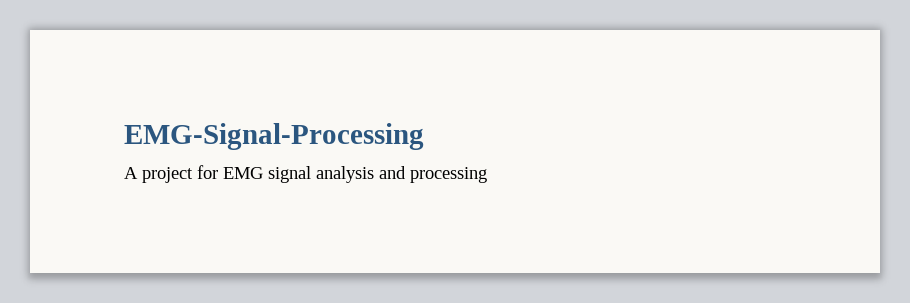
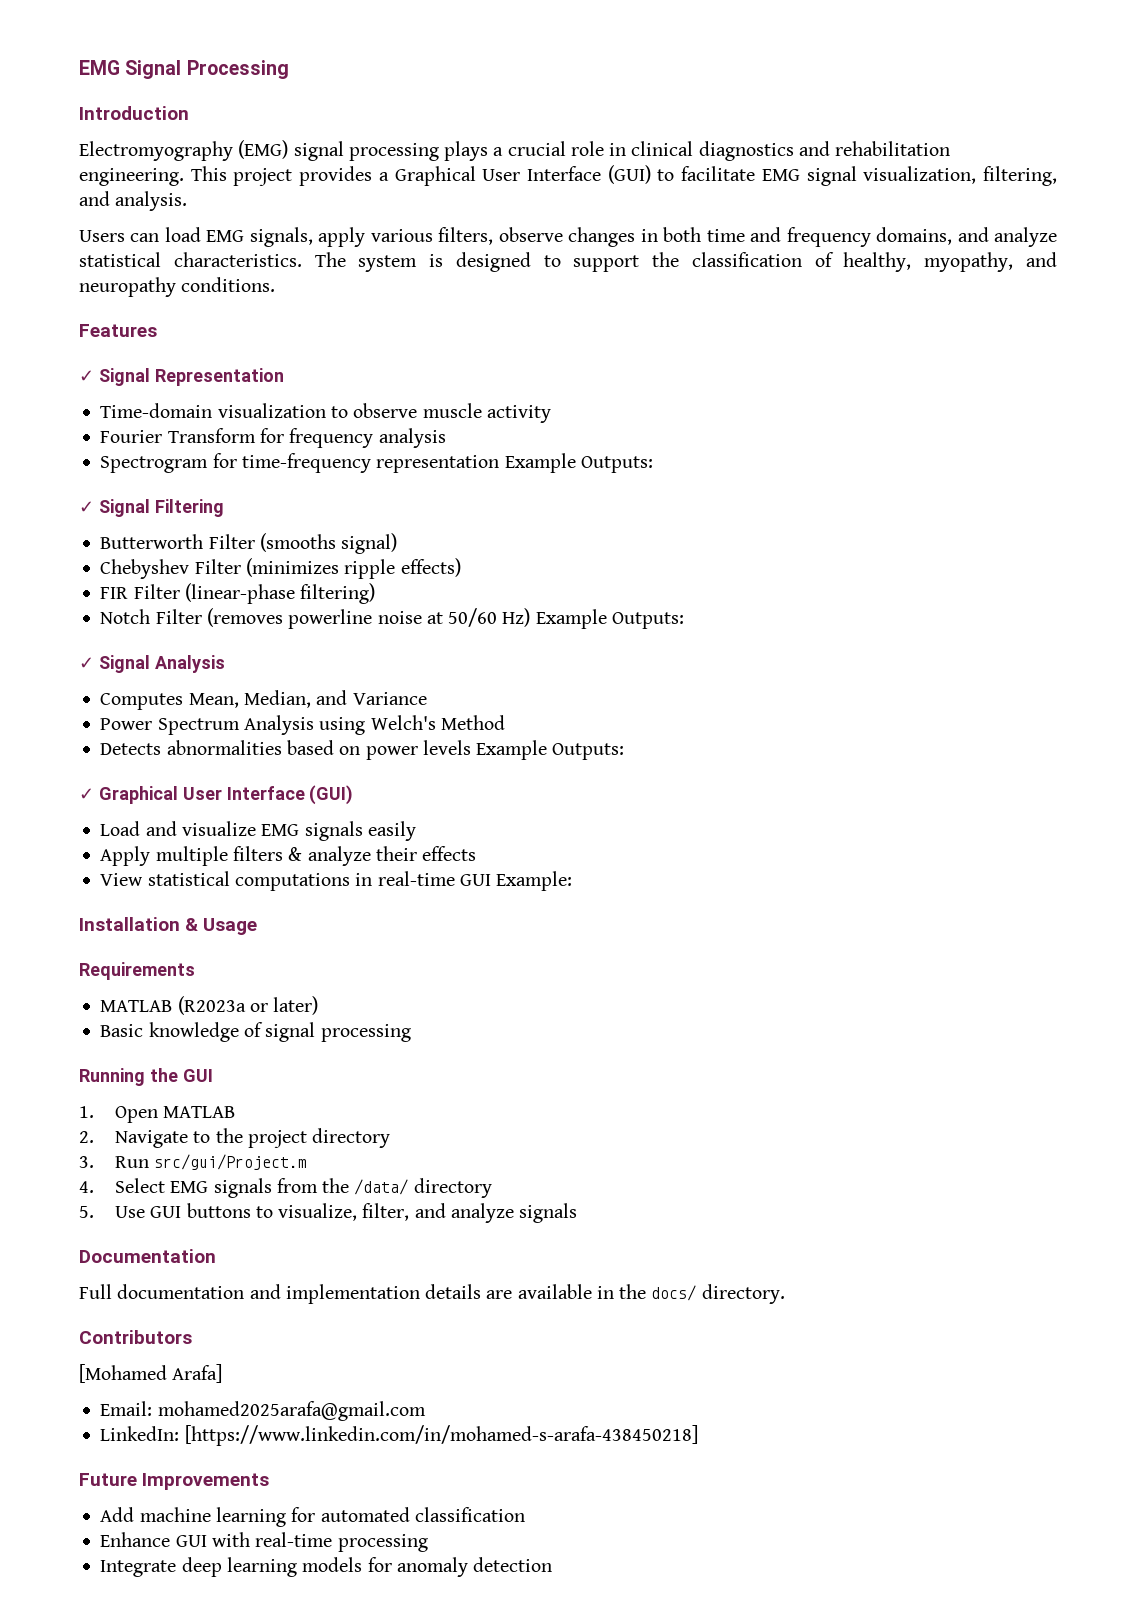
- EMG-Signal-Processing
- A project for EMG signal analysis and processing
+ EMG Signal Processing
+ Introduction
+ Electromyography (EMG) signal processing plays a crucial role in clinical diagnostics and rehabilitation engineering. This project provides a Graphical User Interface (GUI) to facilitate EMG signal visualization, filtering, and analysis.
+ Users can load EMG signals, apply various filters, observe changes in both time and frequency domains, and analyze statistical characteristics. The system is designed to support the classification of healthy, myopathy, and neuropathy conditions.
+ Features
+ ✓ Signal Representation
+ Time-domain visualization to observe muscle activity
+ Fourier Transform for frequency analysis
+ Spectrogram for time-frequency representation Example Outputs:
+ ✓ Signal Filtering
+ Butterworth Filter (smooths signal)
+ Chebyshev Filter (minimizes ripple effects)
+ FIR Filter (linear-phase filtering)
+ Notch Filter (removes powerline noise at 50/60 Hz) Example Outputs:
+ ✓ Signal Analysis
+ Computes Mean, Median, and Variance
+ Power Spectrum Analysis using Welch's Method
+ Detects abnormalities based on power levels Example Outputs:
+ ✓ Graphical User Interface (GUI)
+ Load and visualize EMG signals easily
+ Apply multiple filters & analyze their effects
+ View statistical computations in real-time GUI Example:
+ Installation & Usage
+ Requirements
+ MATLAB (R2023a or later)
+ Basic knowledge of signal processing
+ Running the GUI
+ 1. Open MATLAB
+ 2. Navigate to the project directory
+ 3. Run src/gui/Project.m
+ 4. Select EMG signals from the /data/ directory
+ 5. Use GUI buttons to visualize, filter, and analyze signals
+ Documentation
+ Full documentation and implementation details are available in the docs/ directory.
+ Contributors
+ [Mohamed Arafa]
+ Email: mohamed2025arafa@gmail.com
+ LinkedIn: [https://www.linkedin.com/in/mohamed-s-arafa-438450218]
+ Future Improvements
+ Add machine learning for automated classification
+ Enhance GUI with real-time processing
+ Integrate deep learning models for anomaly detection

